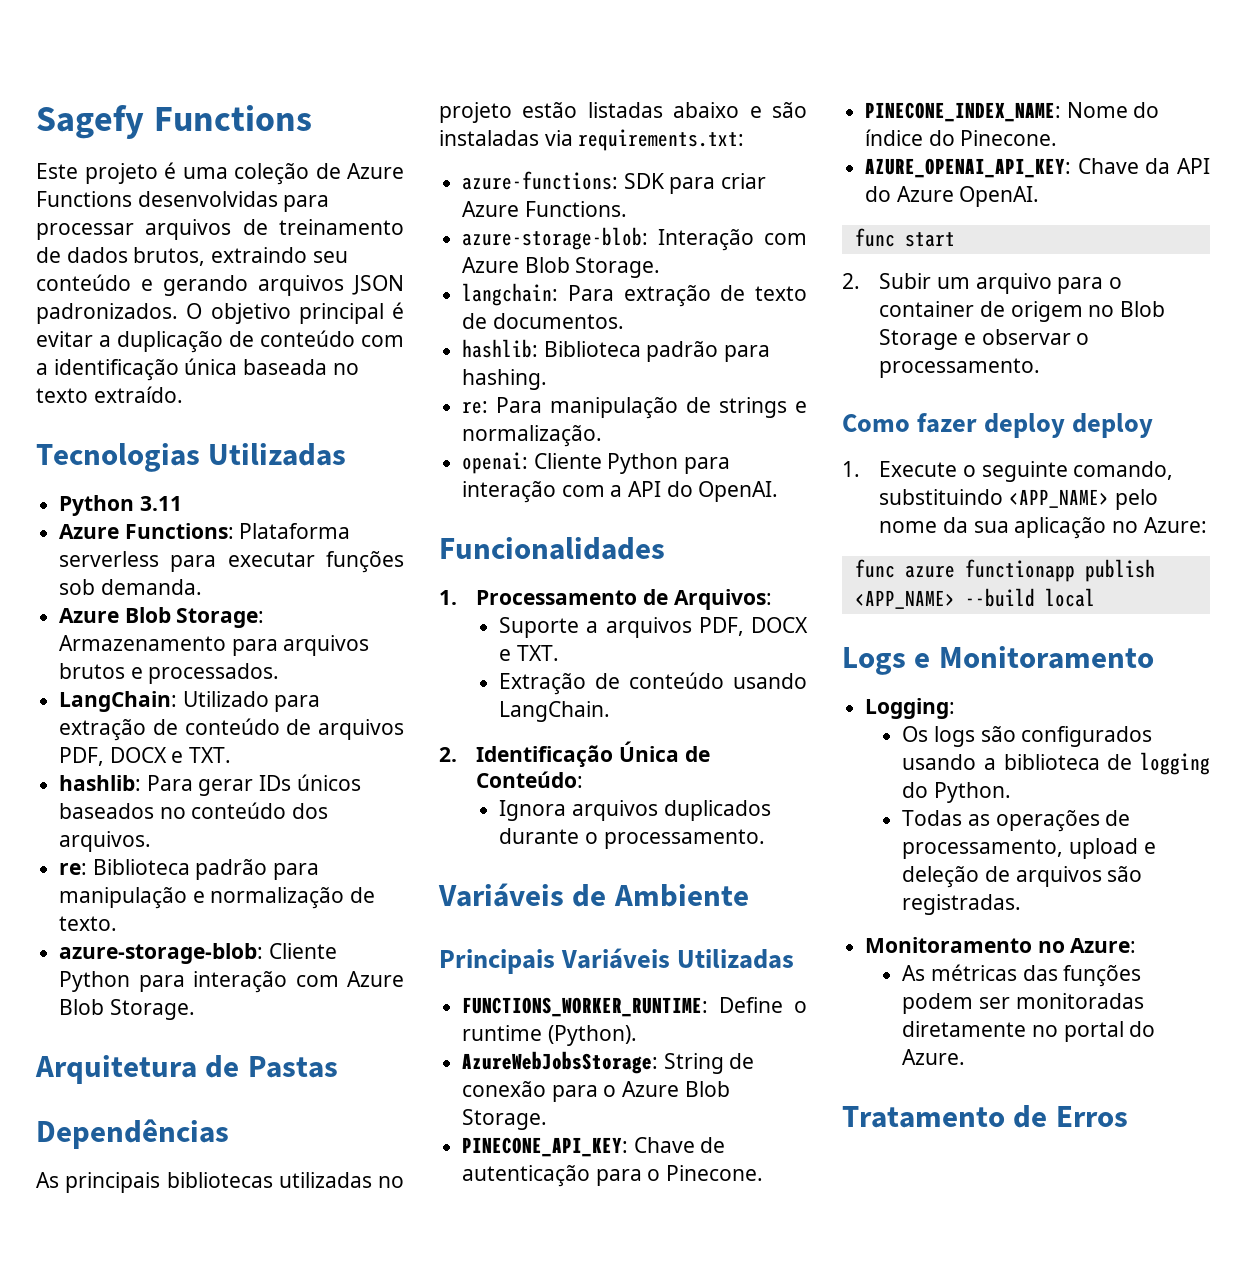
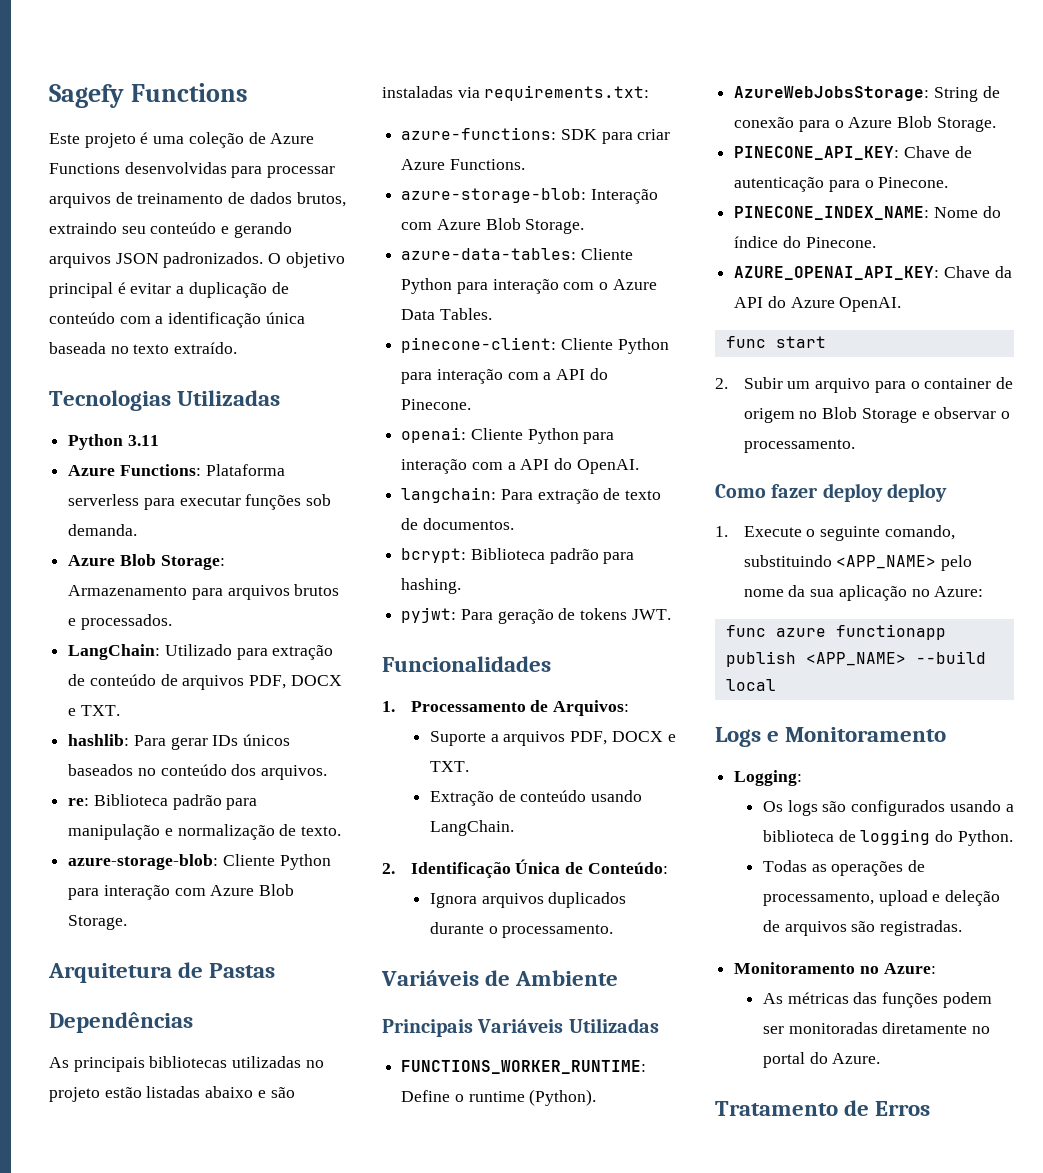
- langchain: Para extração de texto de documentos.
- hashlib: Biblioteca padrão para hashing.
- re: Para manipulação de strings e normalização.
+ azure-data-tables: Cliente Python para interação com o Azure Data Tables.
+ pinecone-client: Cliente Python para interação com a API do Pinecone.
+ langchain: Para extração de texto de documentos.
+ bcrypt: Biblioteca padrão para hashing.
+ pyjwt: Para geração de tokens JWT.

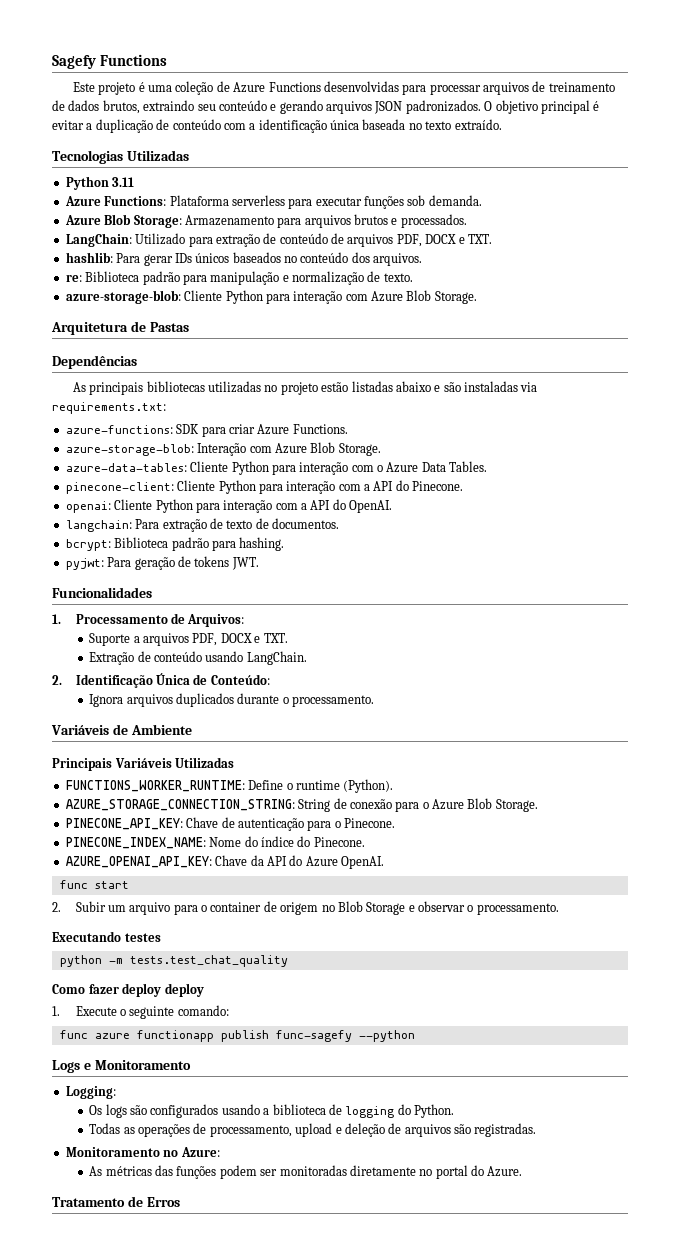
- AzureWebJobsStorage: String de conexão para o Azure Blob Storage.
+ AZURE_STORAGE_CONNECTION_STRING: String de conexão para o Azure Blob Storage.
+ Executando testes
+ python -m tests.test_chat_quality
- 1. Execute o seguinte comando, substituindo <APP_NAME> pelo nome da sua aplicação no Azure:
+ 1. Execute o seguinte comando:
- func azure functionapp publish <APP_NAME> --build local
+ func azure functionapp publish func-sagefy --python

